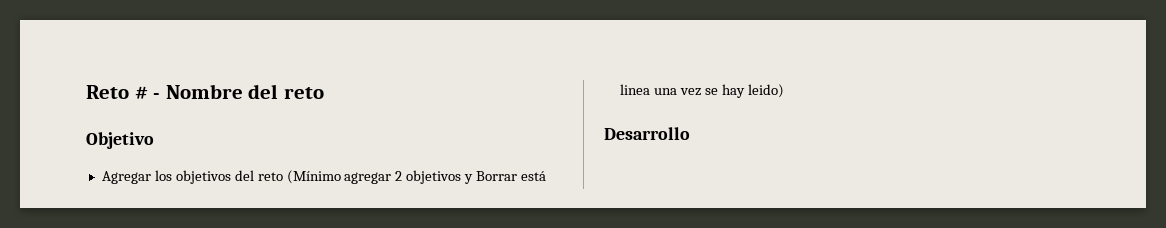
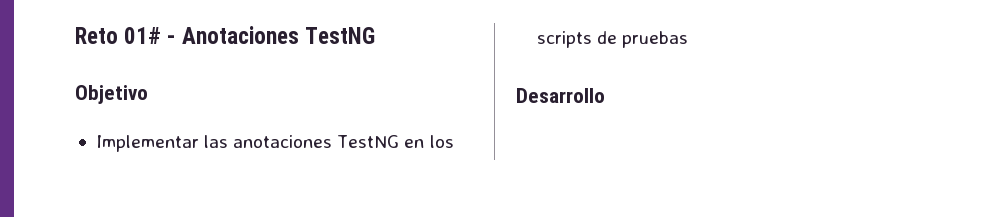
- Reto # - Nombre del reto
+ Reto 01# - Anotaciones TestNG
  Objetivo
- Agregar los objetivos del reto (Mínimo agregar 2 objetivos y Borrar está linea una vez se hay leido)
+ Implementar las anotaciones TestNG en los scripts de pruebas

